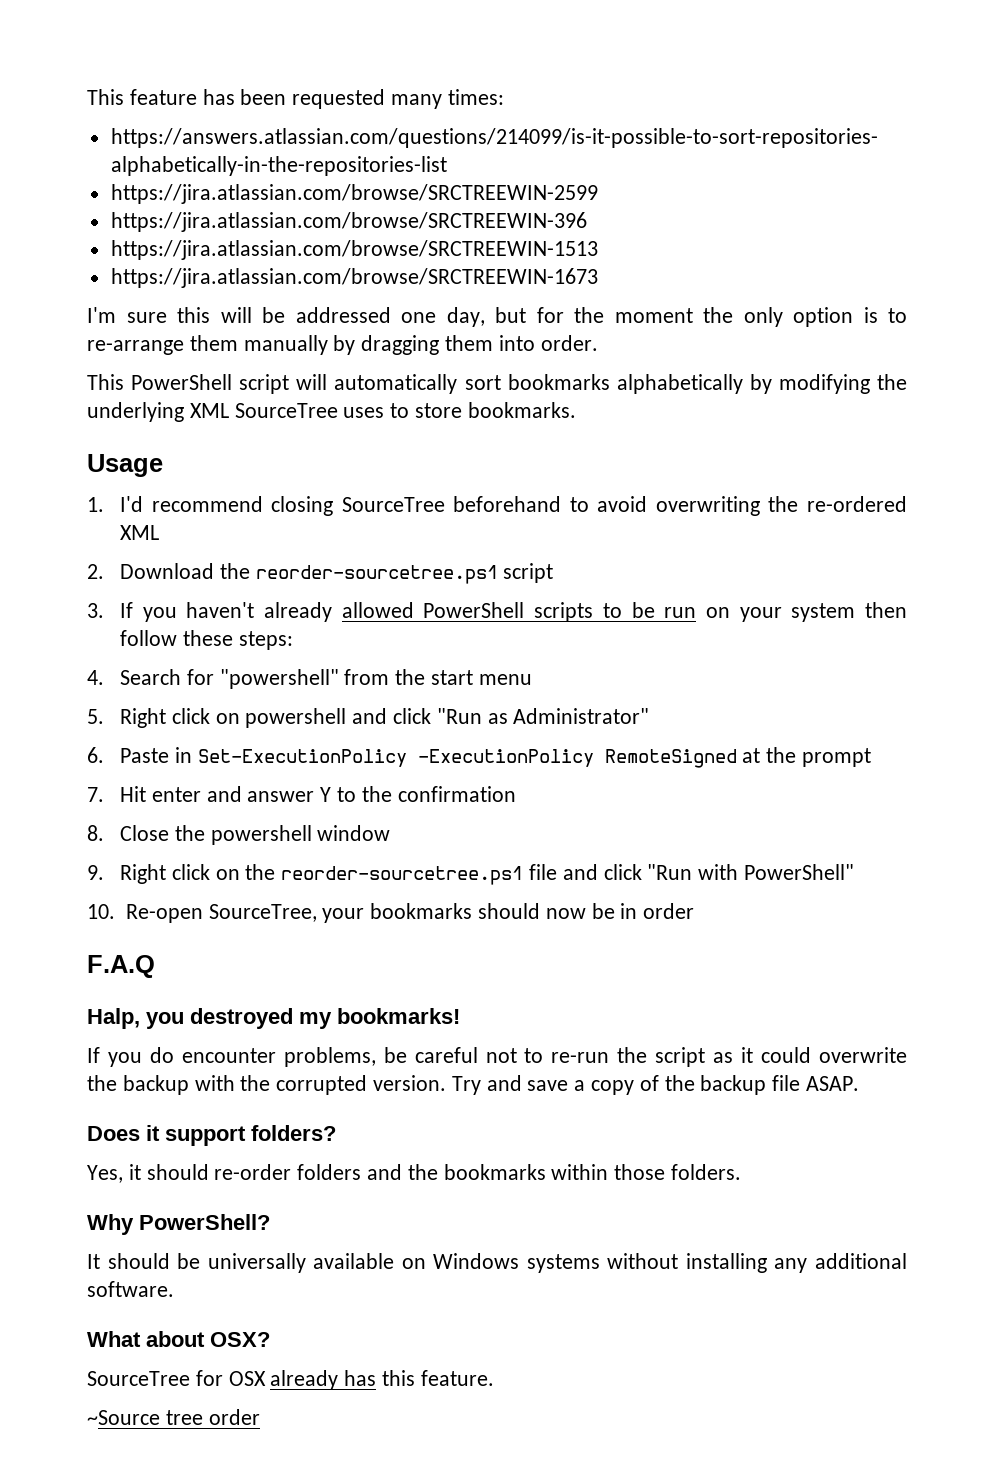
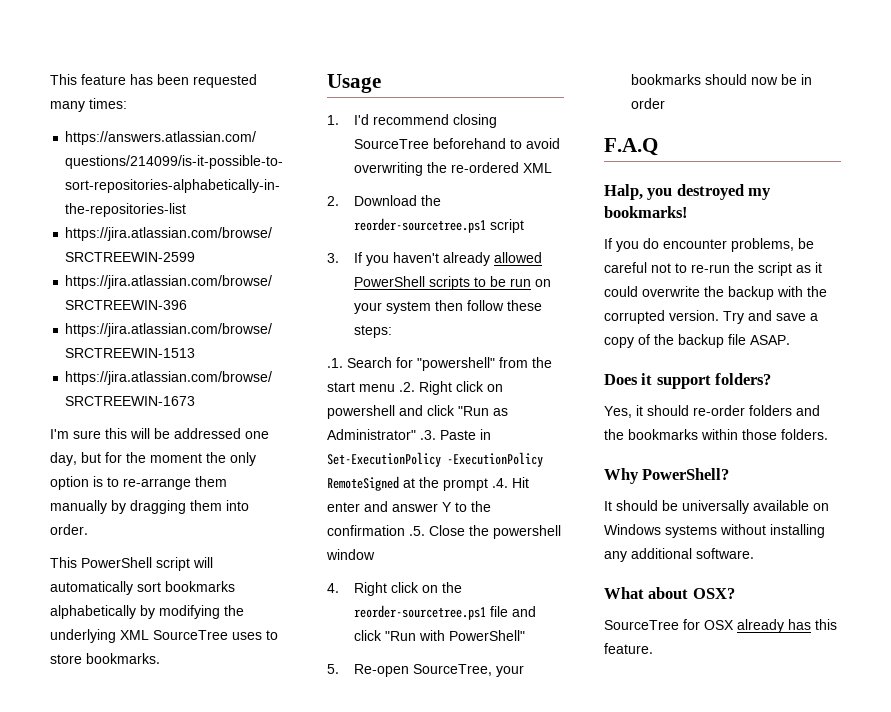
- 4. Search for "powershell" from the start menu
- 5. Right click on powershell and click "Run as Administrator"
- 6. Paste in Set-ExecutionPolicy -ExecutionPolicy RemoteSigned at the prompt
- 7. Hit enter and answer Y to the confirmation
- 8. Close the powershell window
+ .1. Search for "powershell" from the start menu .2. Right click on powershell and click "Run as Administrator" .3. Paste in Set-ExecutionPolicy -ExecutionPolicy RemoteSigned at the prompt .4. Hit enter and answer Y to the confirmation .5. Close the powershell window
- 9. Right click on the reorder-sourcetree.ps1 file and click "Run with PowerShell"
+ 4. Right click on the reorder-sourcetree.ps1 file and click "Run with PowerShell"
- 10. Re-open SourceTree, your bookmarks should now be in order
+ 5. Re-open SourceTree, your bookmarks should now be in order
- ~Source tree order

